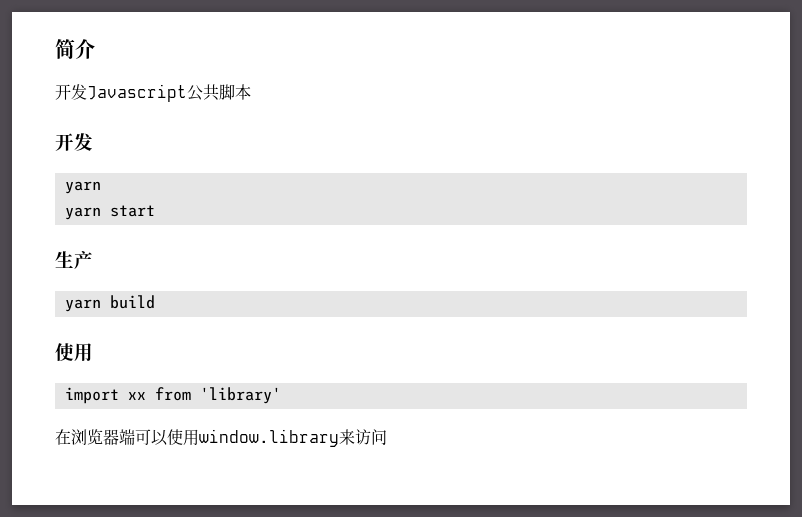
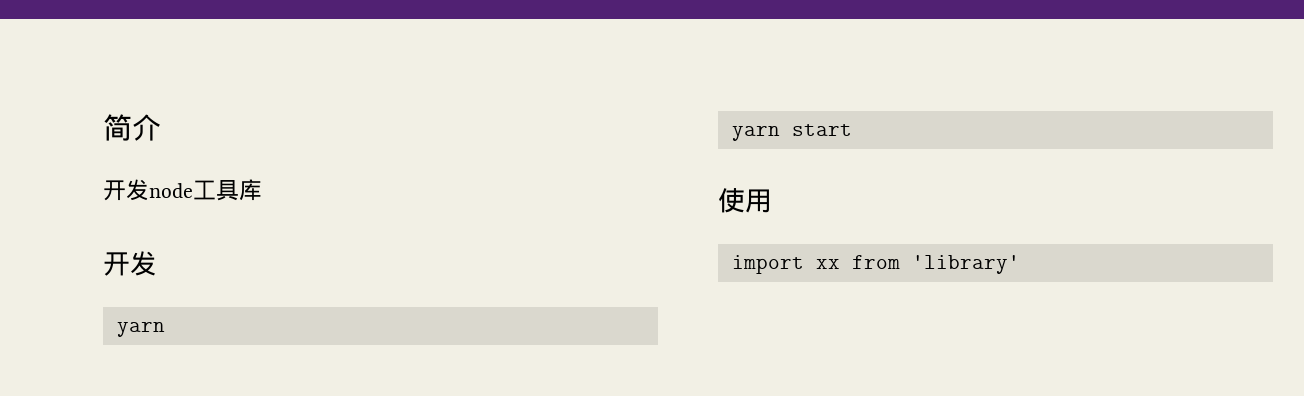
- 开发Javascript公共脚本
+ 开发node工具库
- 生产
- yarn build
- 在浏览器端可以使用window.library来访问

